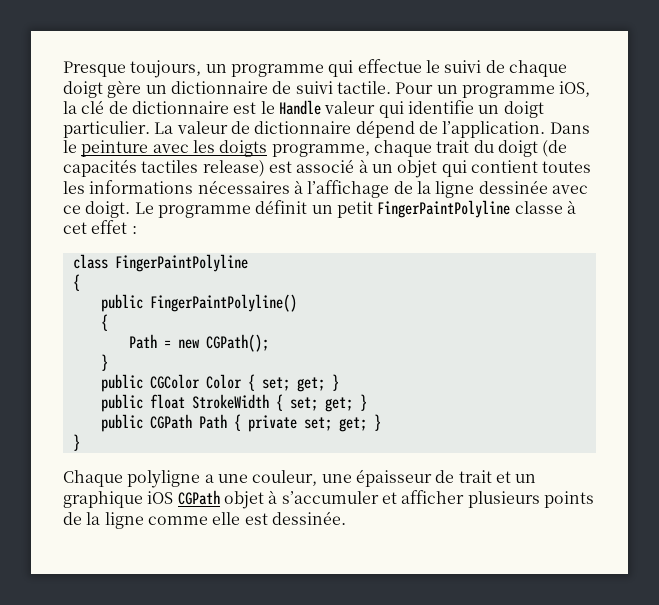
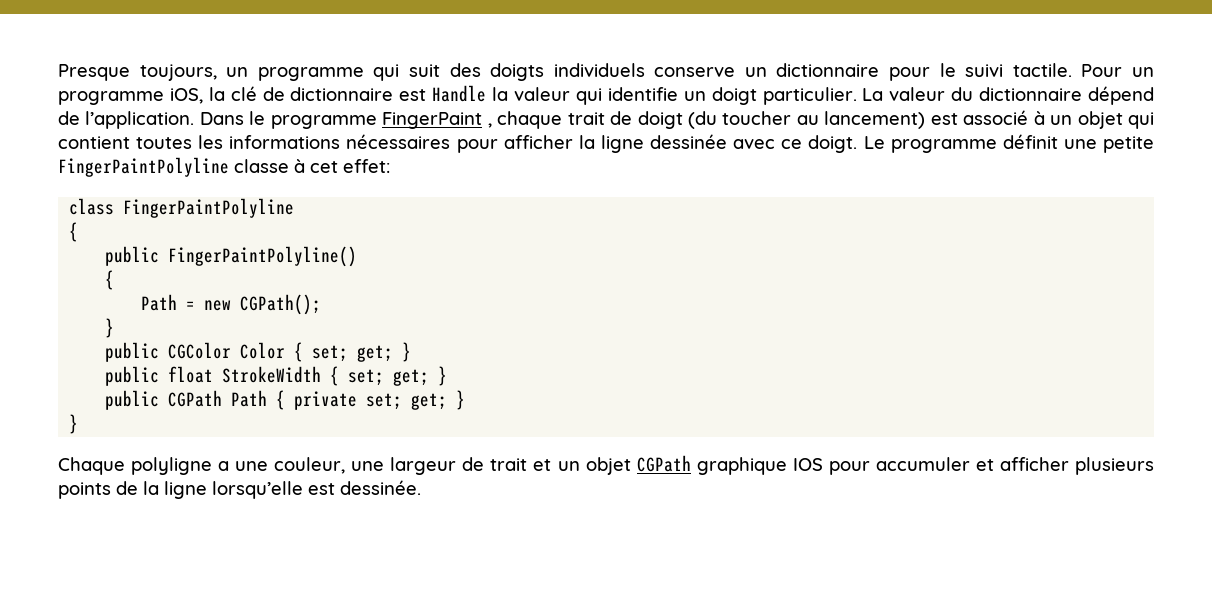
- Presque toujours, un programme qui effectue le suivi de chaque doigt gère un dictionnaire de suivi tactile.
+ Presque toujours, un programme qui suit des doigts individuels conserve un dictionnaire pour le suivi tactile.
- Pour un programme iOS, la clé de dictionnaire est le Handle valeur qui identifie un doigt particulier.
+ Pour un programme iOS, la clé de dictionnaire est Handle la valeur qui identifie un doigt particulier.
- La valeur de dictionnaire dépend de l’application.
+ La valeur du dictionnaire dépend de l’application.
- Dans le peinture avec les doigts programme, chaque trait du doigt (de capacités tactiles release) est associé à un objet qui contient toutes les informations nécessaires à l’affichage de la ligne dessinée avec ce doigt.
+ Dans le programme FingerPaint , chaque trait de doigt (du toucher au lancement) est associé à un objet qui contient toutes les informations nécessaires pour afficher la ligne dessinée avec ce doigt.
- Le programme définit un petit FingerPaintPolyline classe à cet effet :
+ Le programme définit une petite FingerPaintPolyline classe à cet effet:
- Chaque polyligne a une couleur, une épaisseur de trait et un graphique iOS CGPath objet à s’accumuler et afficher plusieurs points de la ligne comme elle est dessinée.
+ Chaque polyligne a une couleur, une largeur de trait et un objet CGPath graphique IOS pour accumuler et afficher plusieurs points de la ligne lorsqu’elle est dessinée.

